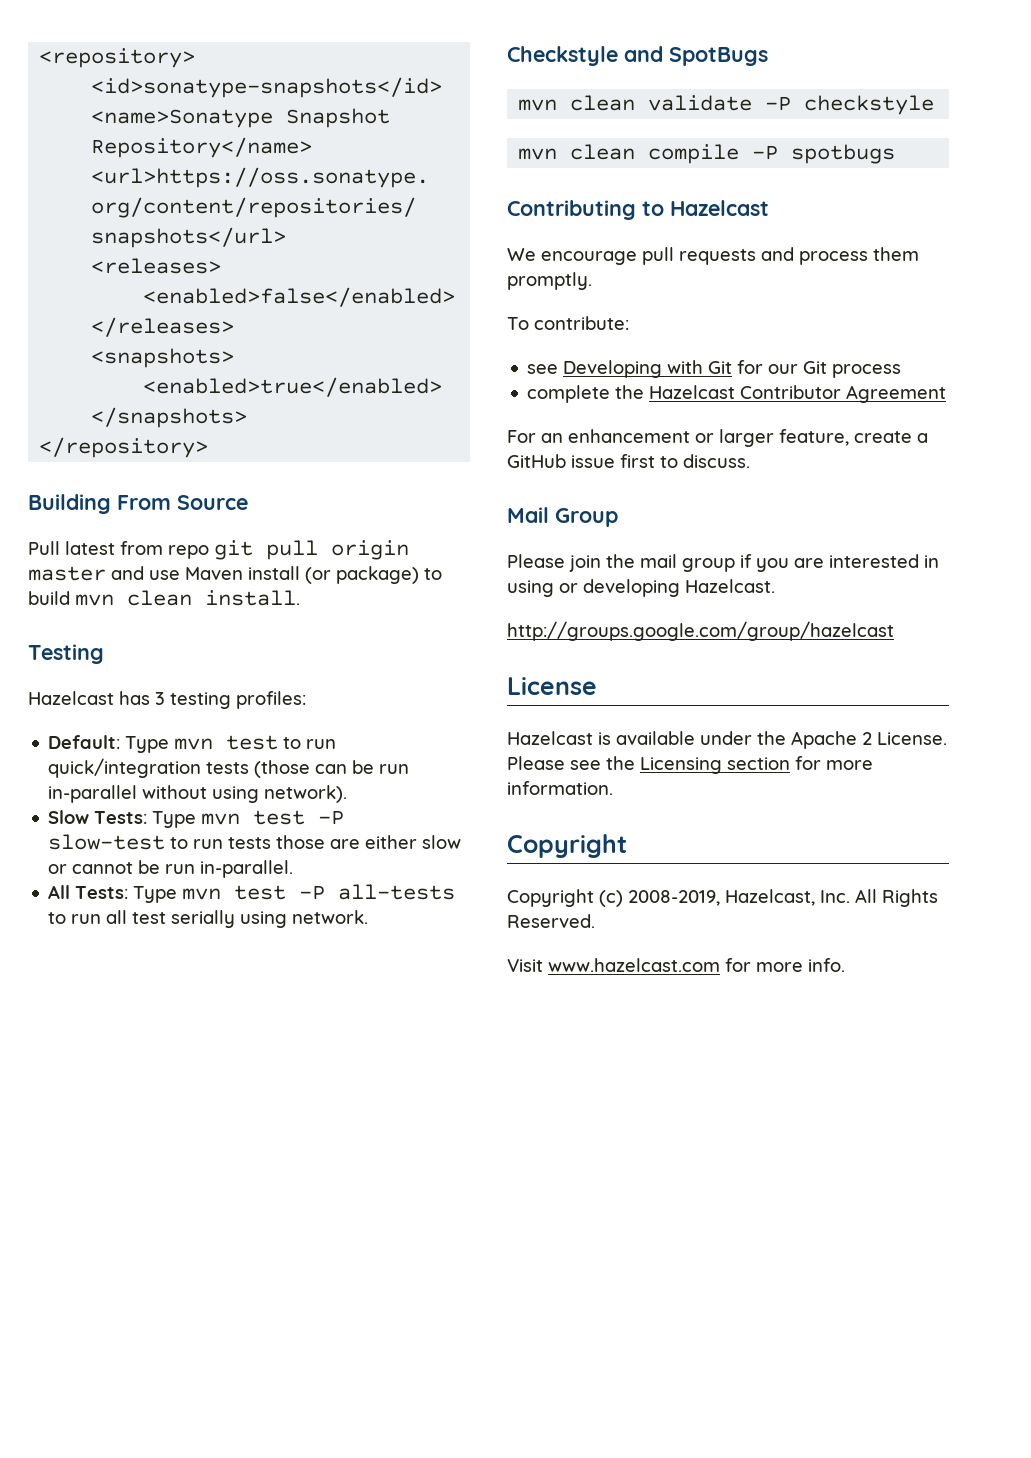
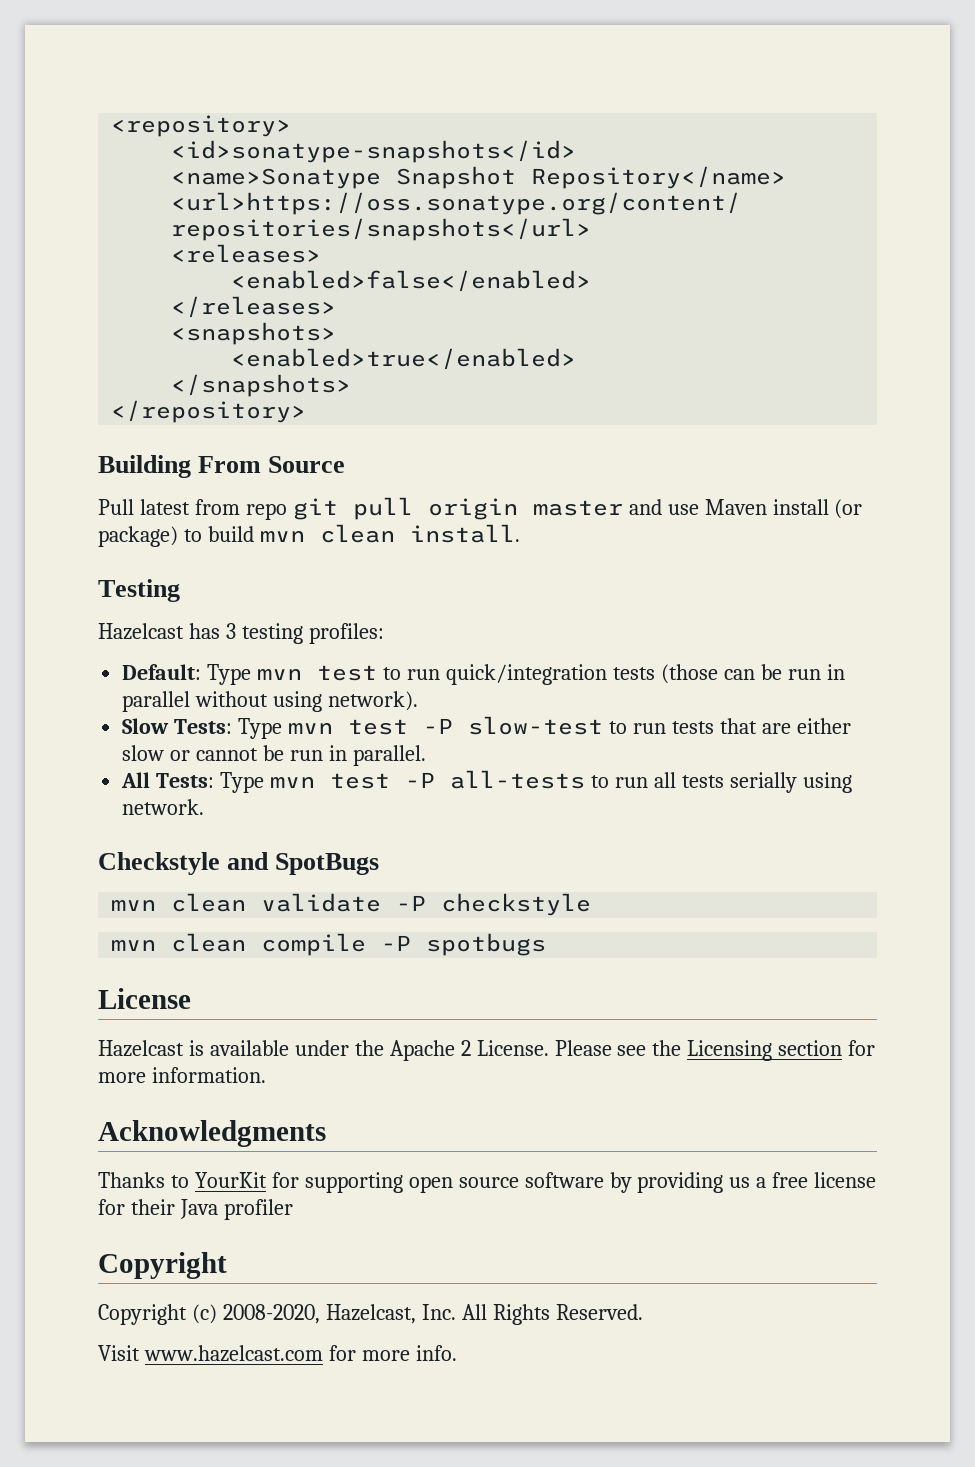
- Default: Type mvn test to run quick/integration tests (those can be run in-parallel without using network).
+ Default: Type mvn test to run quick/integration tests (those can be run in parallel without using network).
- Slow Tests: Type mvn test -P slow-test to run tests those are either slow or cannot be run in-parallel.
+ Slow Tests: Type mvn test -P slow-test to run tests that are either slow or cannot be run in parallel.
- All Tests: Type mvn test -P all-tests to run all test serially using network.
+ All Tests: Type mvn test -P all-tests to run all tests serially using network.
- Contributing to Hazelcast
- We encourage pull requests and process them promptly.
- To contribute:
- see Developing with Git for our Git process
- complete the Hazelcast Contributor Agreement
- For an enhancement or larger feature, create a GitHub issue first to discuss.
- Mail Group
- Please join the mail group if you are interested in using or developing Hazelcast.
- http://groups.google.com/group/hazelcast
+ Acknowledgments
+ Thanks to YourKit for supporting open source software by providing us a free license for their Java profiler
- Copyright (c) 2008-2019, Hazelcast, Inc. All Rights Reserved.
+ Copyright (c) 2008-2020, Hazelcast, Inc. All Rights Reserved.

